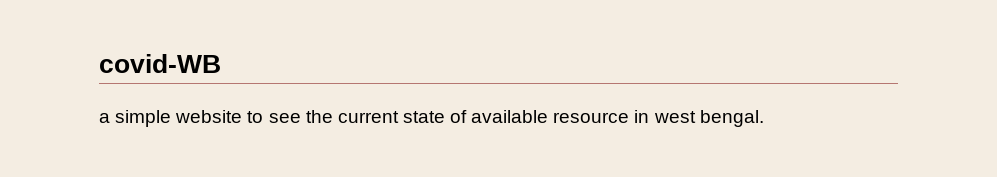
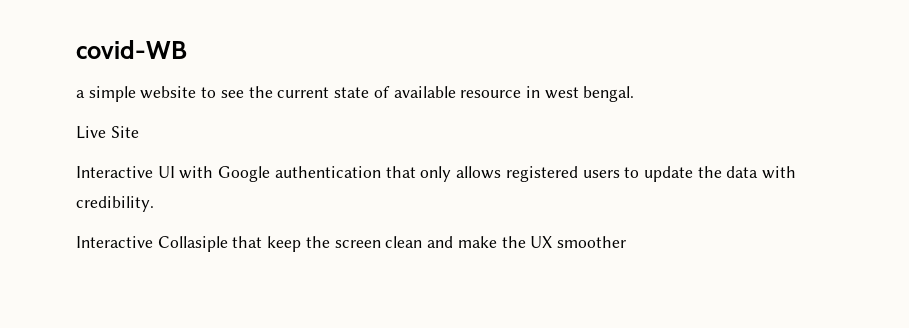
+ Live Site
+ Interactive UI with Google authentication that only allows registered users to update the data with credibility.
+ Interactive Collasiple that keep the screen clean and make the UX smoother

